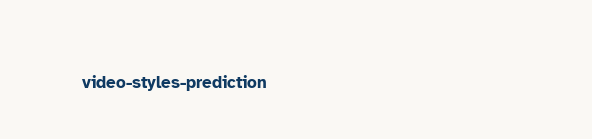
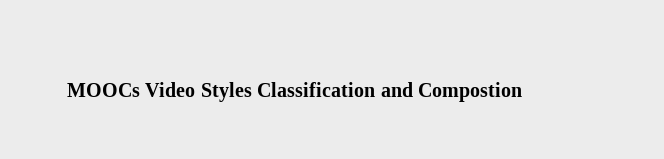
- video-styles-prediction
+ MOOCs Video Styles Classification and Compostion

